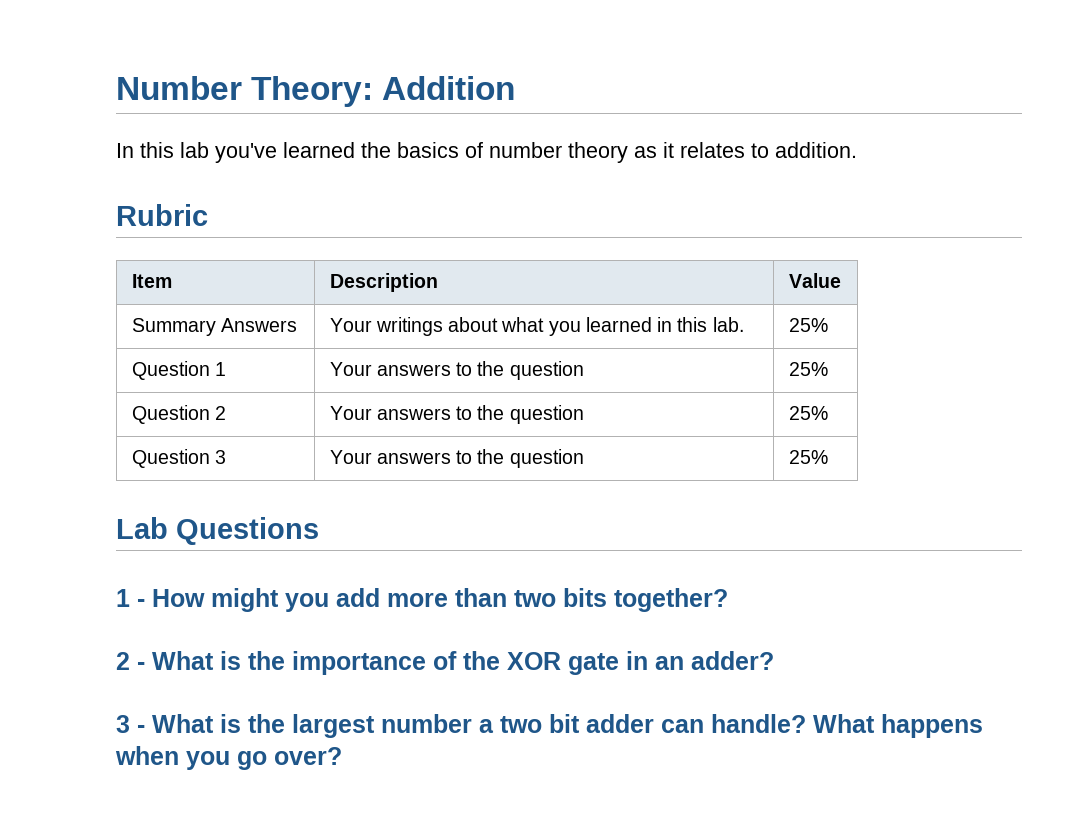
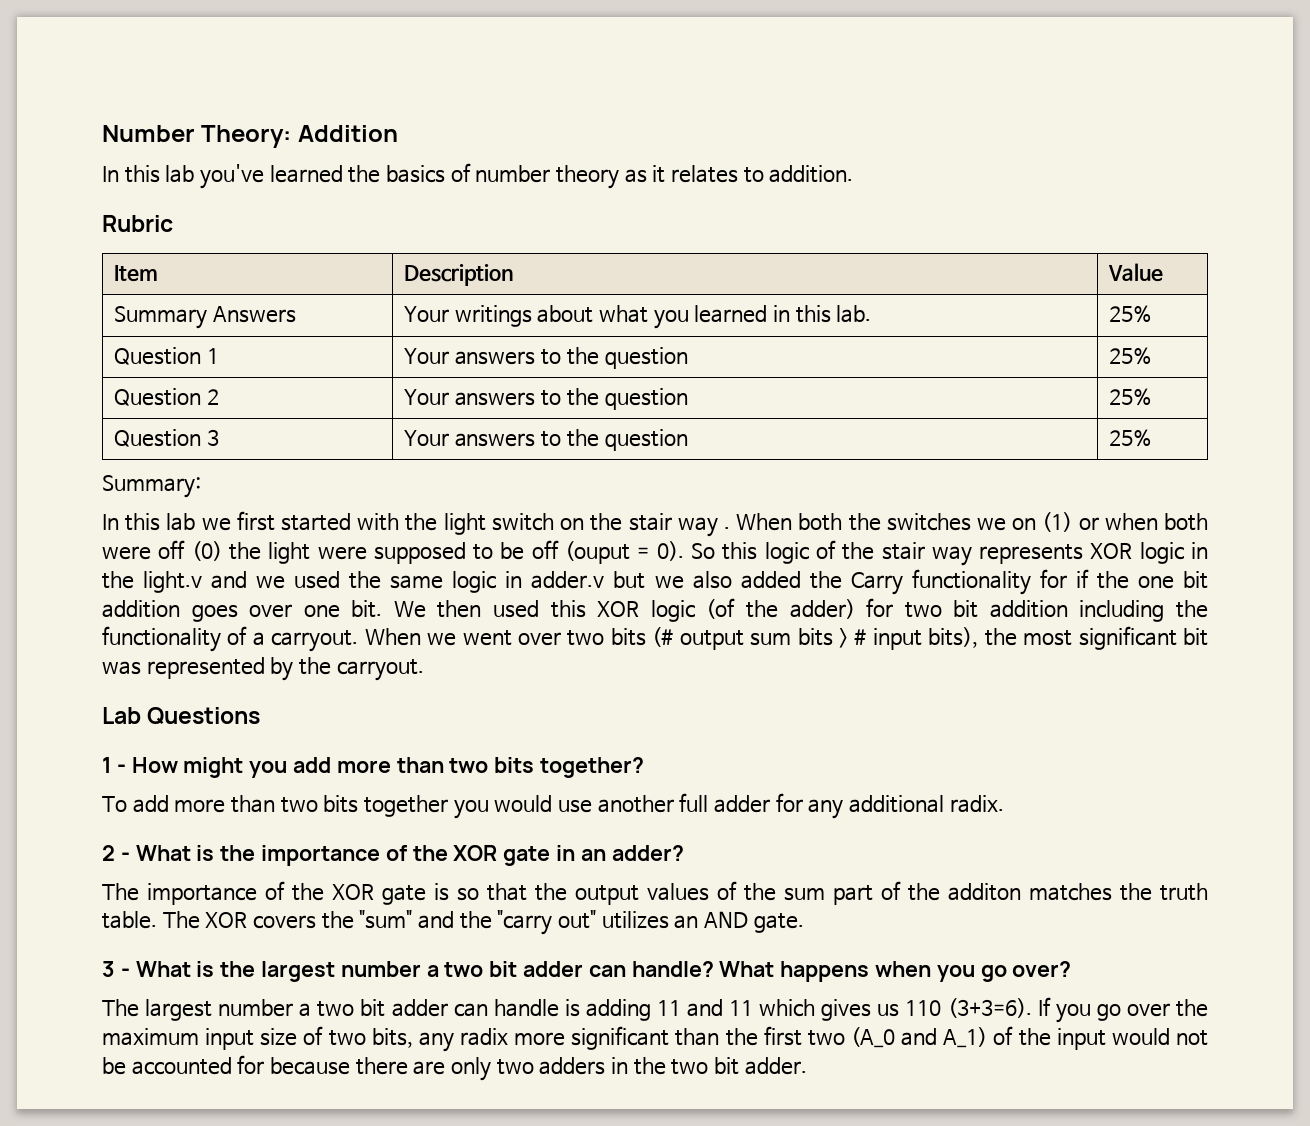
+ Summary:
+ In this lab we first started with the light switch on the stair way . When both the switches we on (1) or when both were off (0) the light were supposed to be off (ouput = 0). So this logic of the stair way represents XOR logic in the light.v and we used the same logic in adder.v but we also added the Carry functionality for if the one bit addition goes over one bit. We then used this XOR logic (of the adder) for two bit addition including the functionality of a carryout. When we went over two bits (# output sum bits > # input bits), the most significant bit was represented by the carryout.
+ To add more than two bits together you would use another full adder for any additional radix.
+ The importance of the XOR gate is so that the output values of the sum part of the additon matches the truth table. The XOR covers the "sum" and the "carry out" utilizes an AND gate.
+ The largest number a two bit adder can handle is adding 11 and 11 which gives us 110 (3+3=6). If you go over the maximum input size of two bits, any radix more significant than the first two (A_0 and A_1) of the input would not be accounted for because there are only two adders in the two bit adder.

